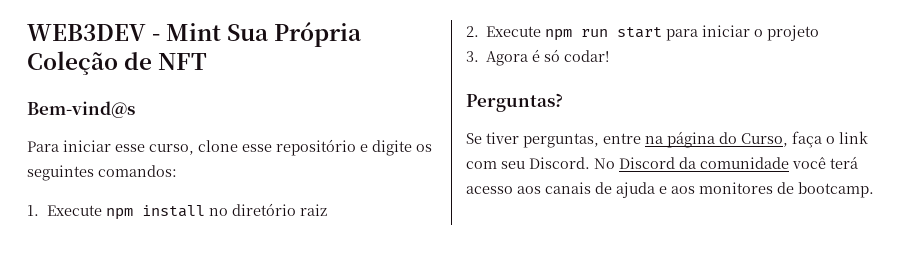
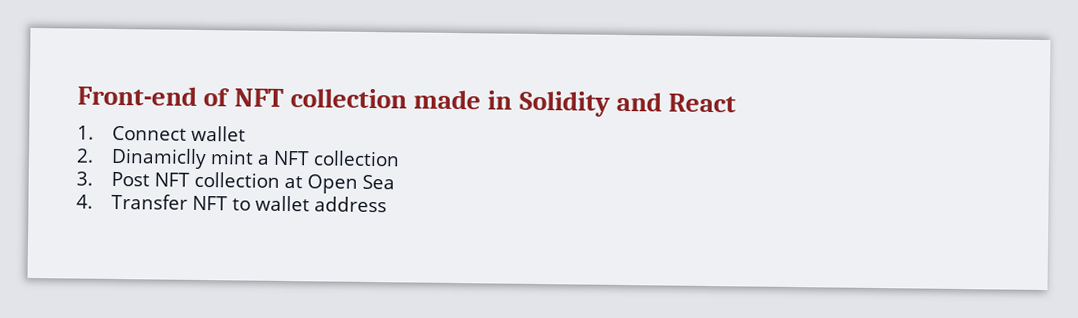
- WEB3DEV - Mint Sua Própria Coleção de NFT
- Bem-vind@s
- Para iniciar esse curso, clone esse repositório e digite os seguintes comandos:
- 1. Execute npm install no diretório raiz
- 2. Execute npm run start para iniciar o projeto
- 3. Agora é só codar!
- Perguntas?
- Se tiver perguntas, entre na página do Curso, faça o link com seu Discord. No Discord da comunidade você terá acesso aos canais de ajuda e aos monitores de bootcamp.
+ Front-end of NFT collection made in Solidity and React
+ 1. Connect wallet
+ 2. Dinamiclly mint a NFT collection
+ 3. Post NFT collection at Open Sea
+ 4. Transfer NFT to wallet address

